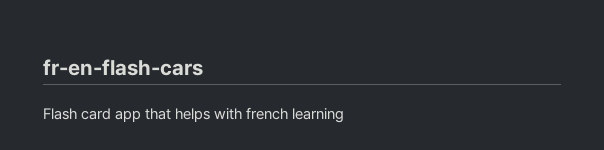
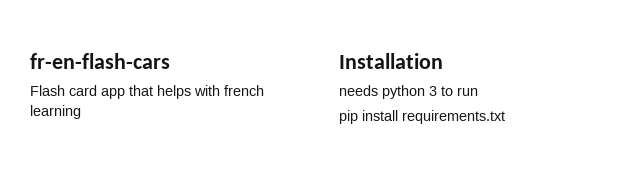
+ Installation
+ needs python 3 to run
+ pip install requirements.txt

